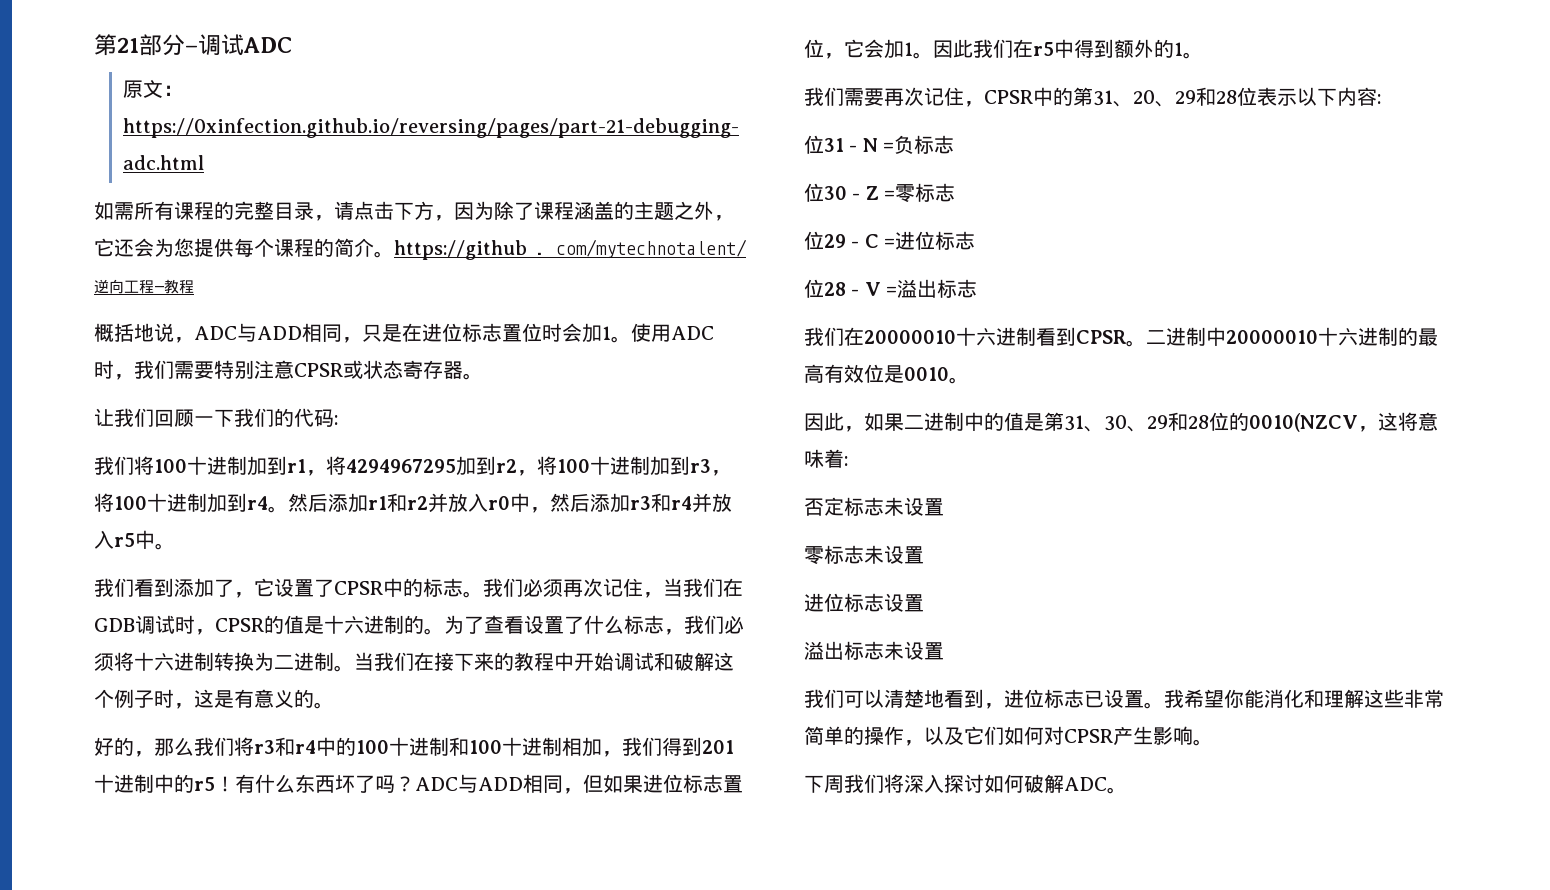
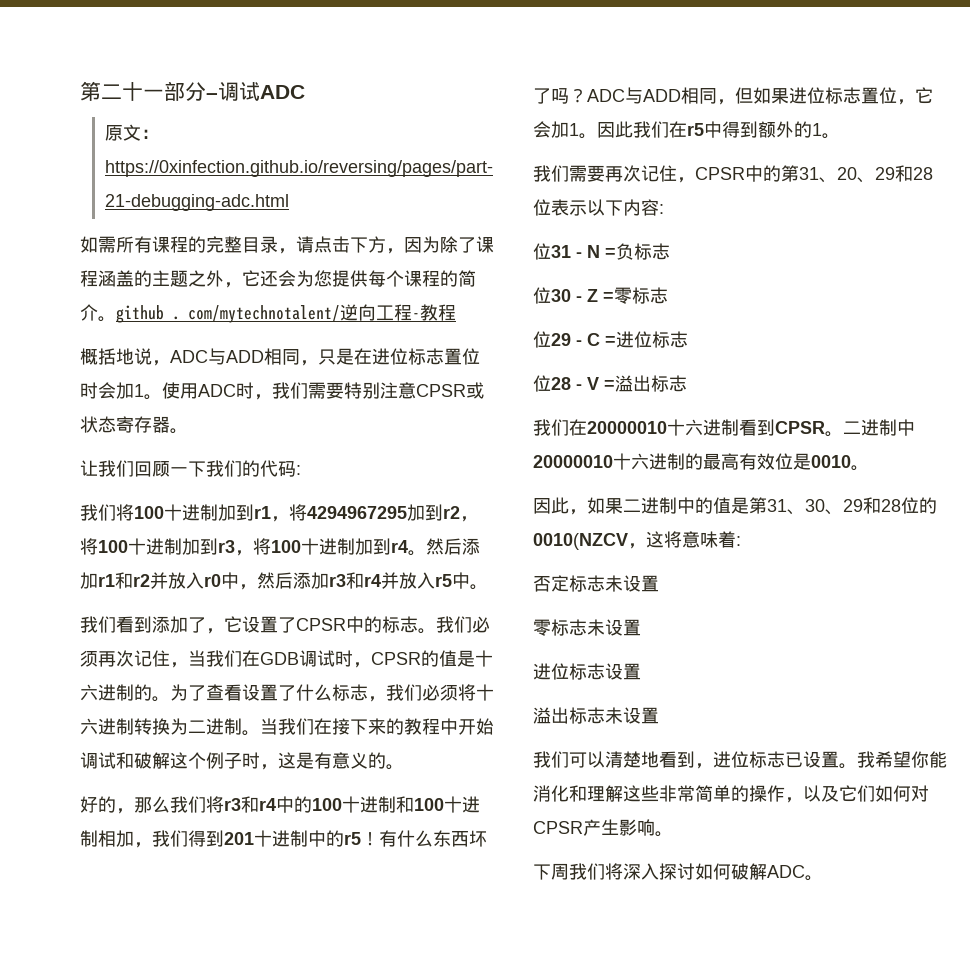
- 第21部分–调试ADC
+ 第二十一部分–调试ADC
- 如需所有课程的完整目录，请点击下方，因为除了课程涵盖的主题之外，它还会为您提供每个课程的简介。https://github . com/mytechnotalent/逆向工程-教程
+ 如需所有课程的完整目录，请点击下方，因为除了课程涵盖的主题之外，它还会为您提供每个课程的简介。github . com/mytechnotalent/逆向工程-教程

